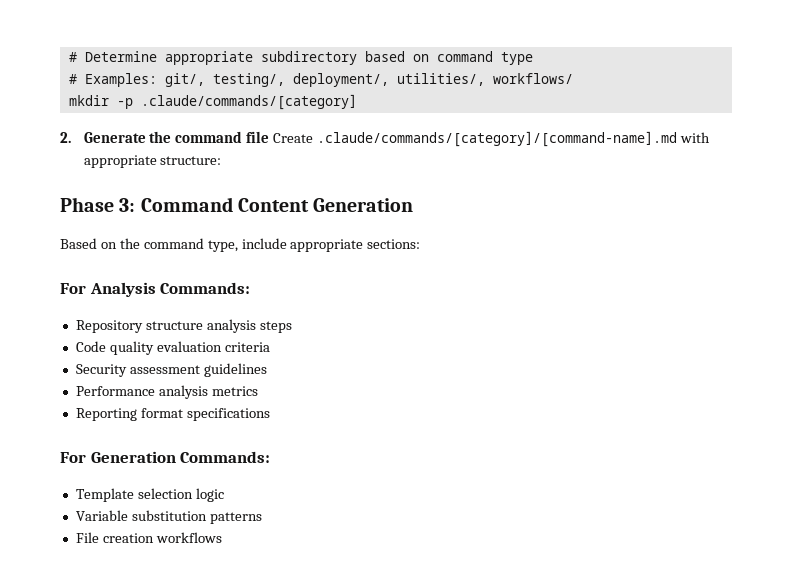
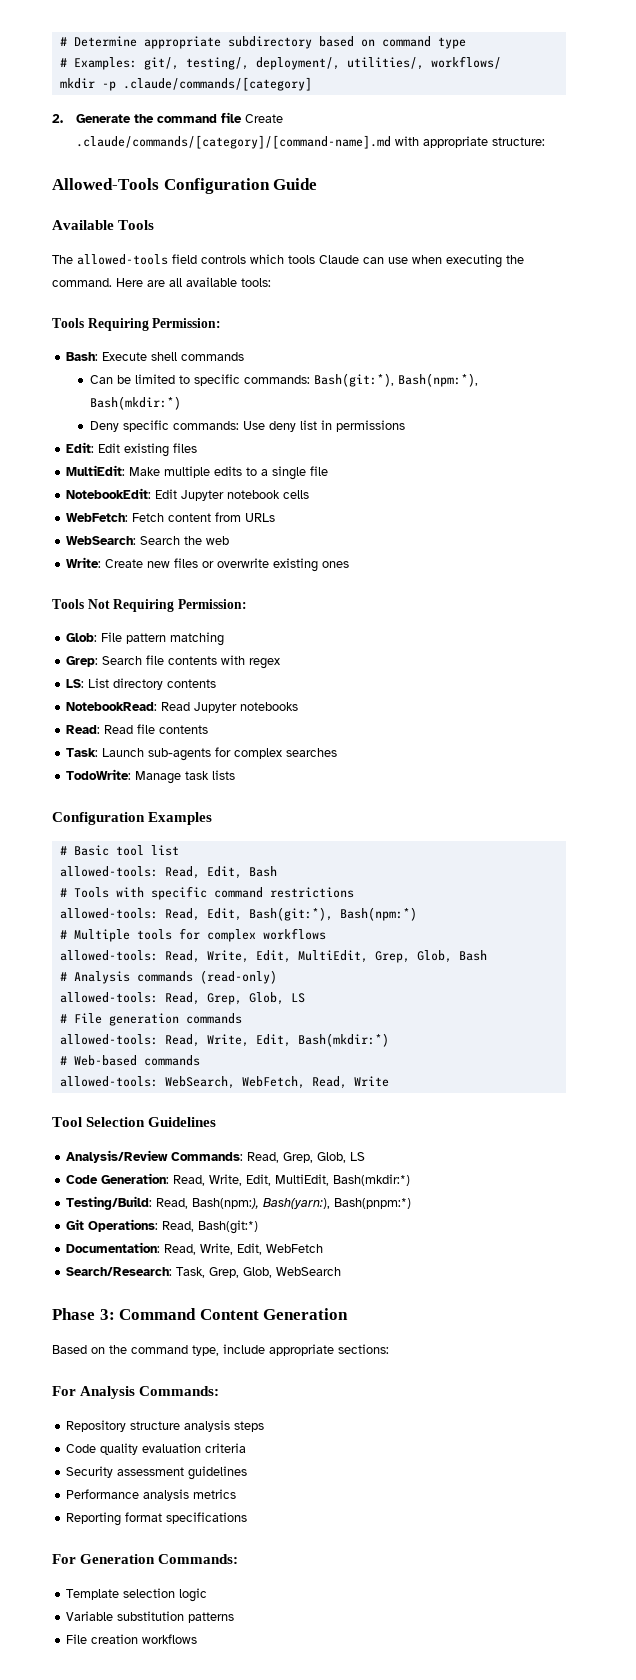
+ Allowed-Tools Configuration Guide
+ Available Tools
+ The allowed-tools field controls which tools Claude can use when executing the command. Here are all available tools:
+ Tools Requiring Permission:
+ Bash: Execute shell commands
+ Can be limited to specific commands: Bash(git:*), Bash(npm:*), Bash(mkdir:*)
+ Deny specific commands: Use deny list in permissions
+ Edit: Edit existing files
+ MultiEdit: Make multiple edits to a single file
+ NotebookEdit: Edit Jupyter notebook cells
+ WebFetch: Fetch content from URLs
+ WebSearch: Search the web
+ Write: Create new files or overwrite existing ones
+ Tools Not Requiring Permission:
+ Glob: File pattern matching
+ Grep: Search file contents with regex
+ LS: List directory contents
+ NotebookRead: Read Jupyter notebooks
+ Read: Read file contents
+ Task: Launch sub-agents for complex searches
+ TodoWrite: Manage task lists
+ Configuration Examples
+ # Basic tool list
+ allowed-tools: Read, Edit, Bash
+ # Tools with specific command restrictions
+ allowed-tools: Read, Edit, Bash(git:*), Bash(npm:*)
+ # Multiple tools for complex workflows
+ allowed-tools: Read, Write, Edit, MultiEdit, Grep, Glob, Bash
+ # Analysis commands (read-only)
+ allowed-tools: Read, Grep, Glob, LS
+ # File generation commands
+ allowed-tools: Read, Write, Edit, Bash(mkdir:*)
+ # Web-based commands
+ allowed-tools: WebSearch, WebFetch, Read, Write
+ Tool Selection Guidelines
+ Analysis/Review Commands: Read, Grep, Glob, LS
+ Code Generation: Read, Write, Edit, MultiEdit, Bash(mkdir:*)
+ Testing/Build: Read, Bash(npm:), Bash(yarn:), Bash(pnpm:*)
+ Git Operations: Read, Bash(git:*)
+ Documentation: Read, Write, Edit, WebFetch
+ Search/Research: Task, Grep, Glob, WebSearch

